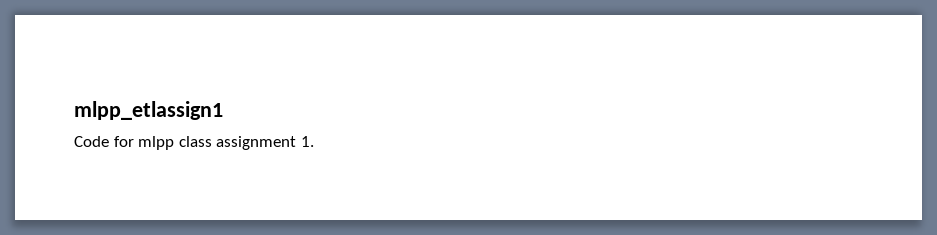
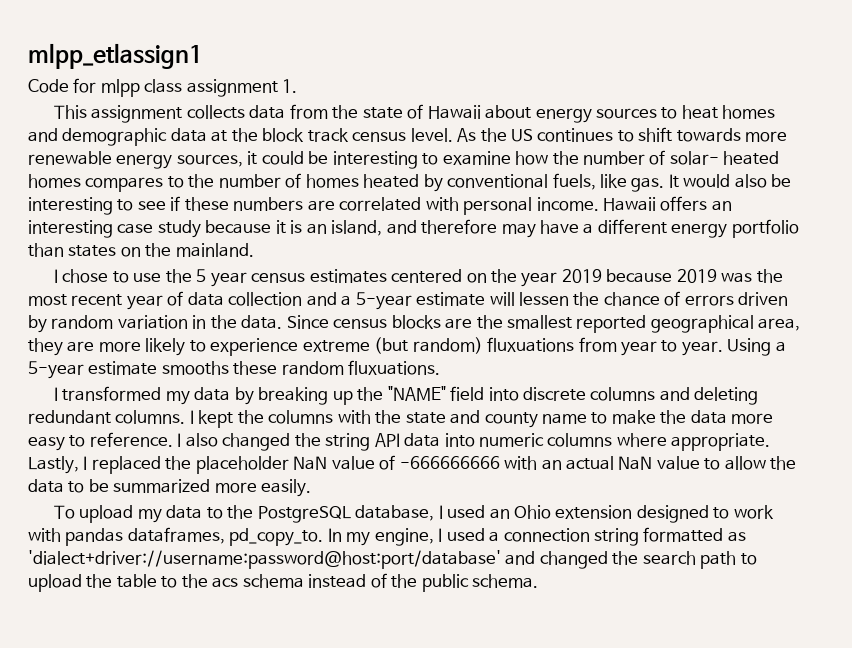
+ This assignment collects data from the state of Hawaii about energy sources to heat homes and demographic data at the block track census level. As the US continues to shift towards more renewable energy sources, it could be interesting to examine how the number of solar- heated homes compares to the number of homes heated by conventional fuels, like gas. It would also be interesting to see if these numbers are correlated with personal income. Hawaii offers an interesting case study because it is an island, and therefore may have a different energy portfolio than states on the mainland.
+ I chose to use the 5 year census estimates centered on the year 2019 because 2019 was the most recent year of data collection and a 5-year estimate will lessen the chance of errors driven by random variation in the data. Since census blocks are the smallest reported geographical area, they are more likely to experience extreme (but random) fluxuations from year to year. Using a 5-year estimate smooths these random fluxuations.
+ I transformed my data by breaking up the "NAME" field into discrete columns and deleting redundant columns. I kept the columns with the state and county name to make the data more easy to reference. I also changed the string API data into numeric columns where appropriate. Lastly, I replaced the placeholder NaN value of -666666666 with an actual NaN value to allow the data to be summarized more easily.
+ To upload my data to the PostgreSQL database, I used an Ohio extension designed to work with pandas dataframes, pd_copy_to. In my engine, I used a connection string formatted as 'dialect+driver://username:password@host:port/database' and changed the search path to upload the table to the acs schema instead of the public schema.

